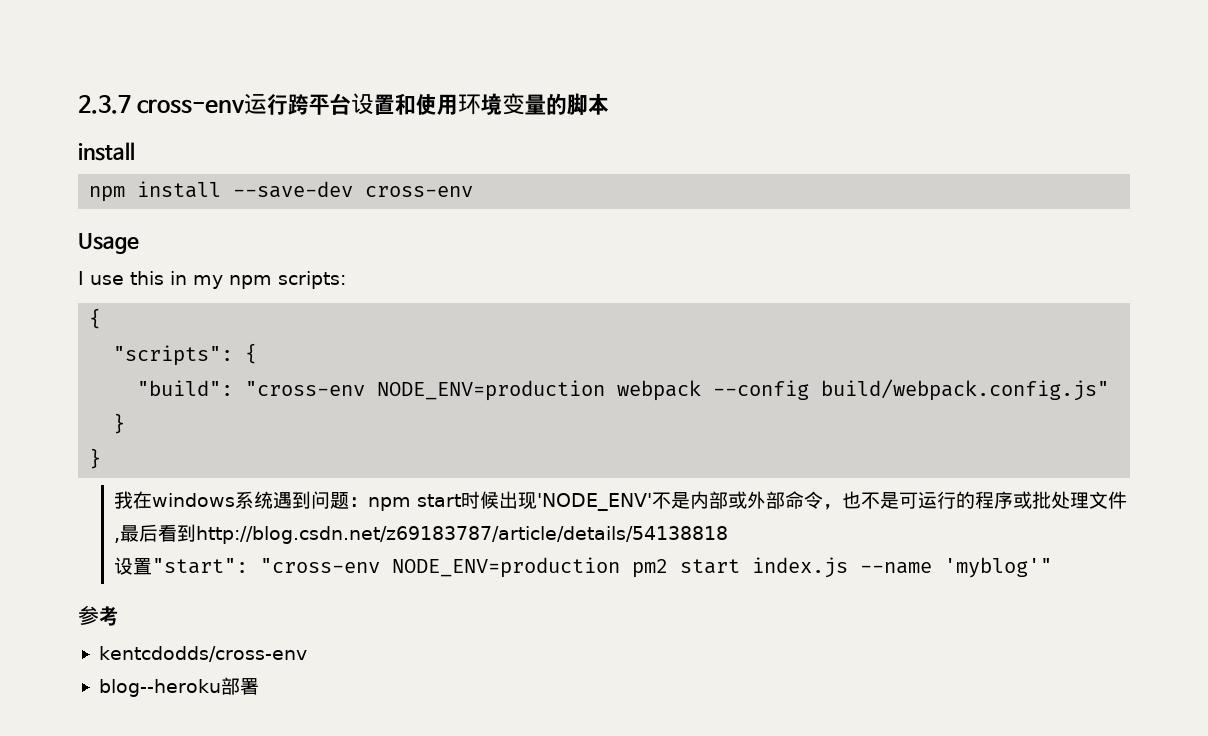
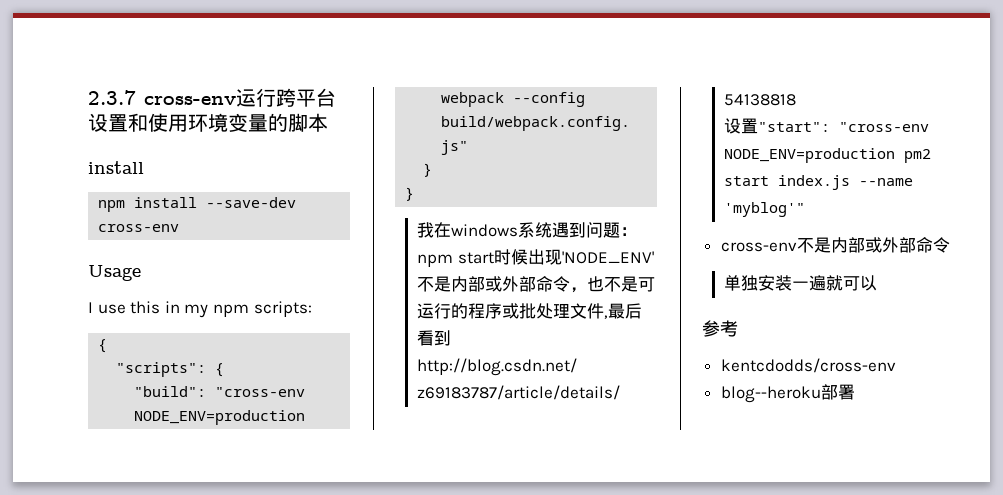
+ cross-env不是内部或外部命令
+ 单独安装一遍就可以

